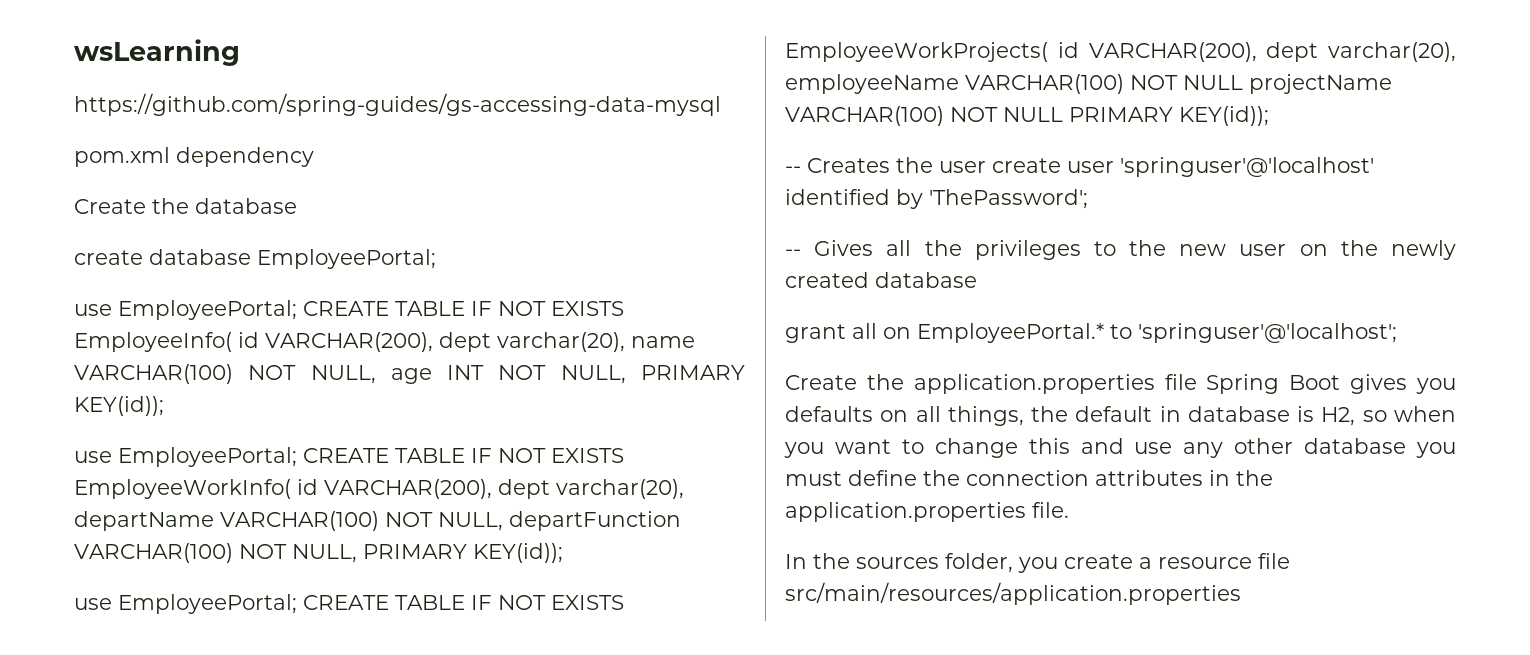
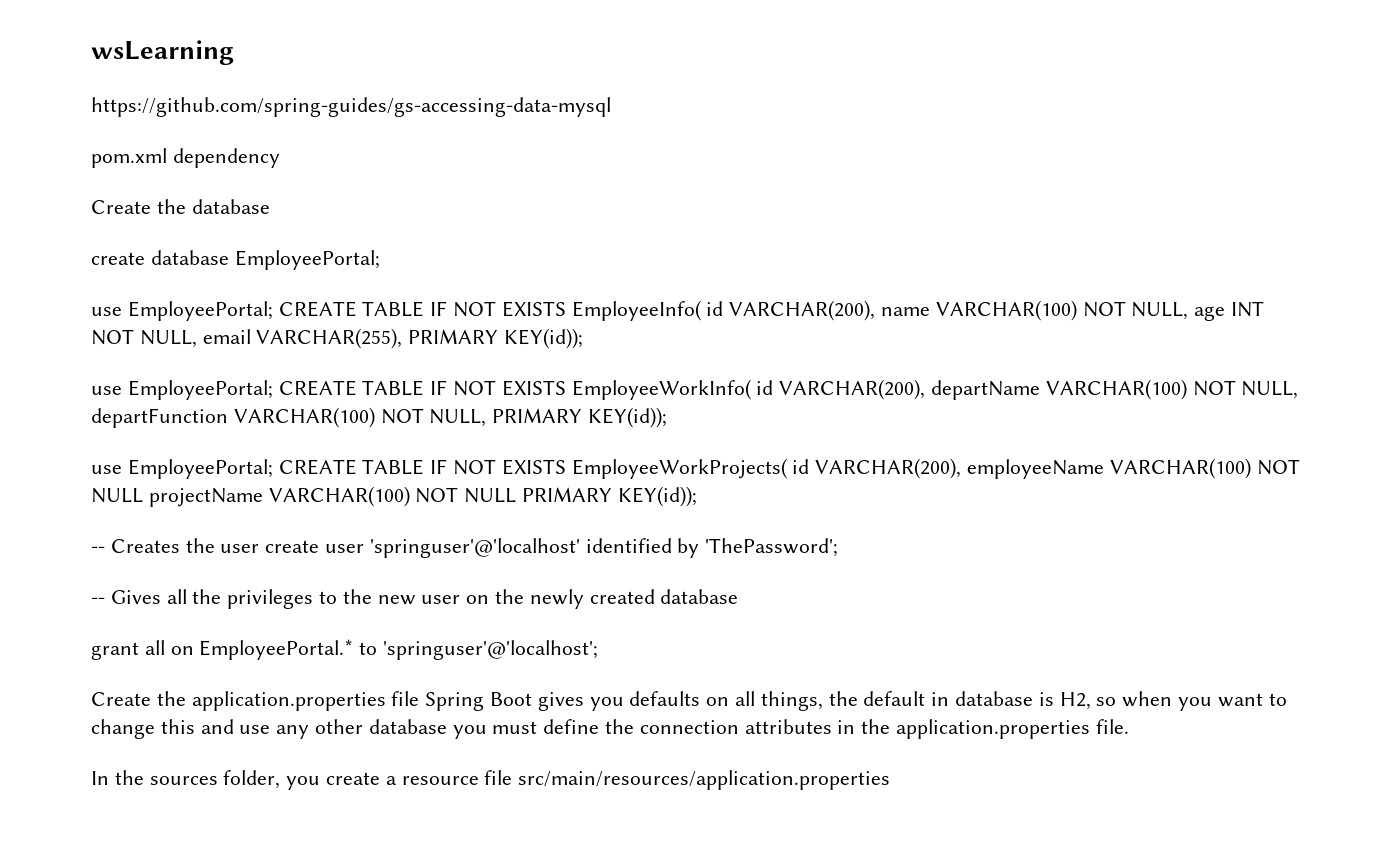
- use EmployeePortal; CREATE TABLE IF NOT EXISTS EmployeeInfo( id VARCHAR(200), dept varchar(20), name VARCHAR(100) NOT NULL, age INT NOT NULL, PRIMARY KEY(id));
+ use EmployeePortal; CREATE TABLE IF NOT EXISTS EmployeeInfo( id VARCHAR(200), name VARCHAR(100) NOT NULL, age INT NOT NULL, email VARCHAR(255), PRIMARY KEY(id));
- use EmployeePortal; CREATE TABLE IF NOT EXISTS EmployeeWorkInfo( id VARCHAR(200), dept varchar(20), departName VARCHAR(100) NOT NULL, departFunction VARCHAR(100) NOT NULL, PRIMARY KEY(id));
+ use EmployeePortal; CREATE TABLE IF NOT EXISTS EmployeeWorkInfo( id VARCHAR(200), departName VARCHAR(100) NOT NULL, departFunction VARCHAR(100) NOT NULL, PRIMARY KEY(id));
- use EmployeePortal; CREATE TABLE IF NOT EXISTS EmployeeWorkProjects( id VARCHAR(200), dept varchar(20), employeeName VARCHAR(100) NOT NULL projectName VARCHAR(100) NOT NULL PRIMARY KEY(id));
+ use EmployeePortal; CREATE TABLE IF NOT EXISTS EmployeeWorkProjects( id VARCHAR(200), employeeName VARCHAR(100) NOT NULL projectName VARCHAR(100) NOT NULL PRIMARY KEY(id));

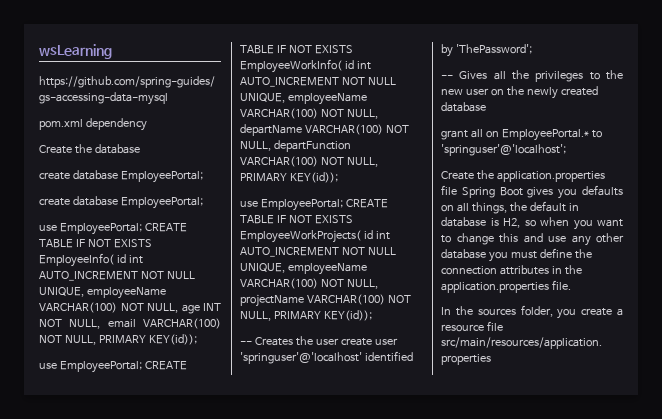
  Create the database
+ create database EmployeePortal;
- use EmployeePortal; CREATE TABLE IF NOT EXISTS EmployeeInfo( id VARCHAR(200), name VARCHAR(100) NOT NULL, age INT NOT NULL, email VARCHAR(255), PRIMARY KEY(id));
+ use EmployeePortal; CREATE TABLE IF NOT EXISTS EmployeeInfo( id int AUTO_INCREMENT NOT NULL UNIQUE, employeeName VARCHAR(100) NOT NULL, age INT NOT NULL, email VARCHAR(100) NOT NULL, PRIMARY KEY(id));
- use EmployeePortal; CREATE TABLE IF NOT EXISTS EmployeeWorkInfo( id VARCHAR(200), departName VARCHAR(100) NOT NULL, departFunction VARCHAR(100) NOT NULL, PRIMARY KEY(id));
+ use EmployeePortal; CREATE TABLE IF NOT EXISTS EmployeeWorkInfo( id int AUTO_INCREMENT NOT NULL UNIQUE, employeeName VARCHAR(100) NOT NULL, departName VARCHAR(100) NOT NULL, departFunction VARCHAR(100) NOT NULL, PRIMARY KEY(id));
- use EmployeePortal; CREATE TABLE IF NOT EXISTS EmployeeWorkProjects( id VARCHAR(200), employeeName VARCHAR(100) NOT NULL projectName VARCHAR(100) NOT NULL PRIMARY KEY(id));
+ use EmployeePortal; CREATE TABLE IF NOT EXISTS EmployeeWorkProjects( id int AUTO_INCREMENT NOT NULL UNIQUE, employeeName VARCHAR(100) NOT NULL, projectName VARCHAR(100) NOT NULL, PRIMARY KEY(id));

